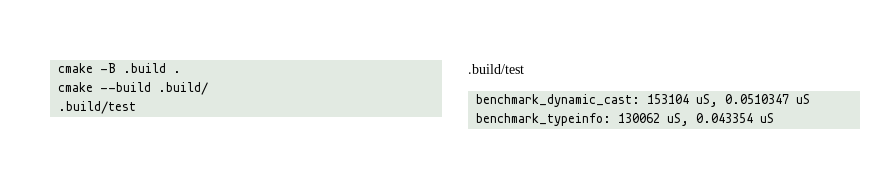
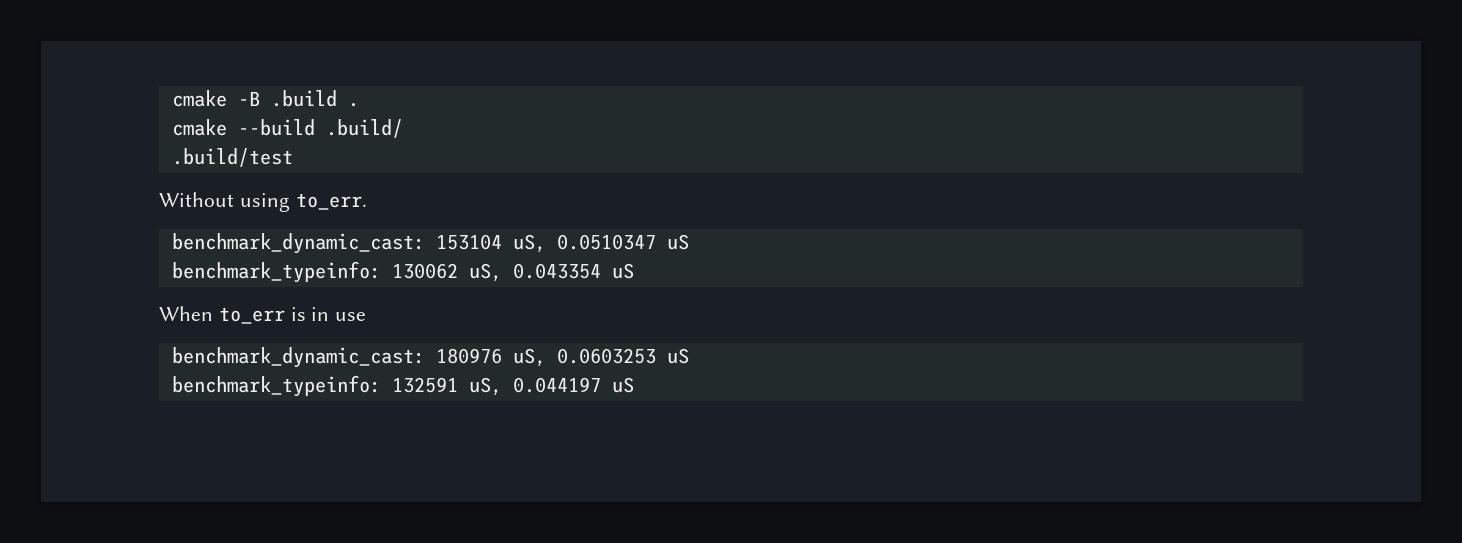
  cmake --build .build/
  .build/test
- .build/test
+ Without using to_err.
+ When to_err is in use
+ benchmark_dynamic_cast: 180976 uS, 0.0603253 uS
+ benchmark_typeinfo: 132591 uS, 0.044197 uS

